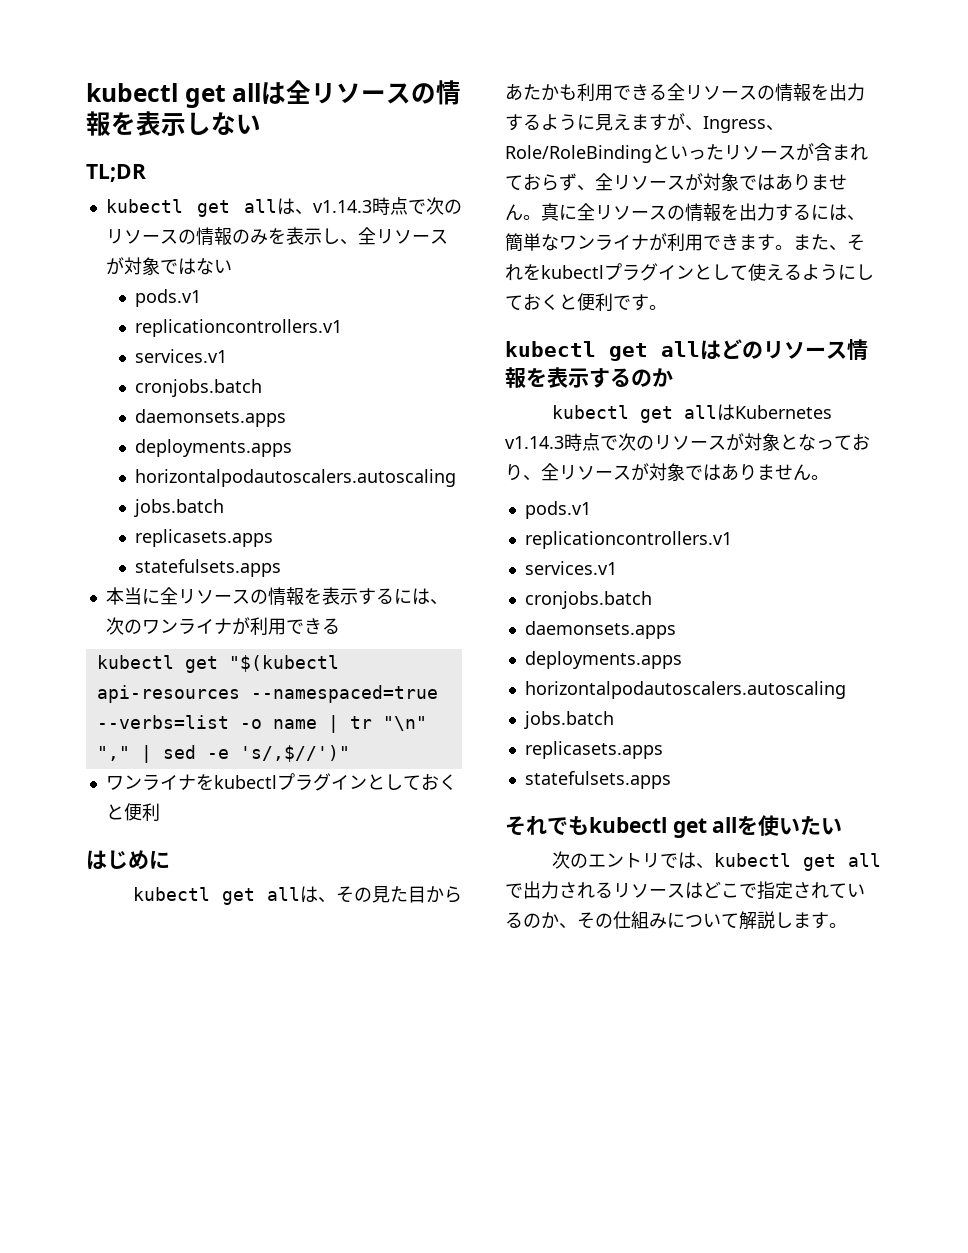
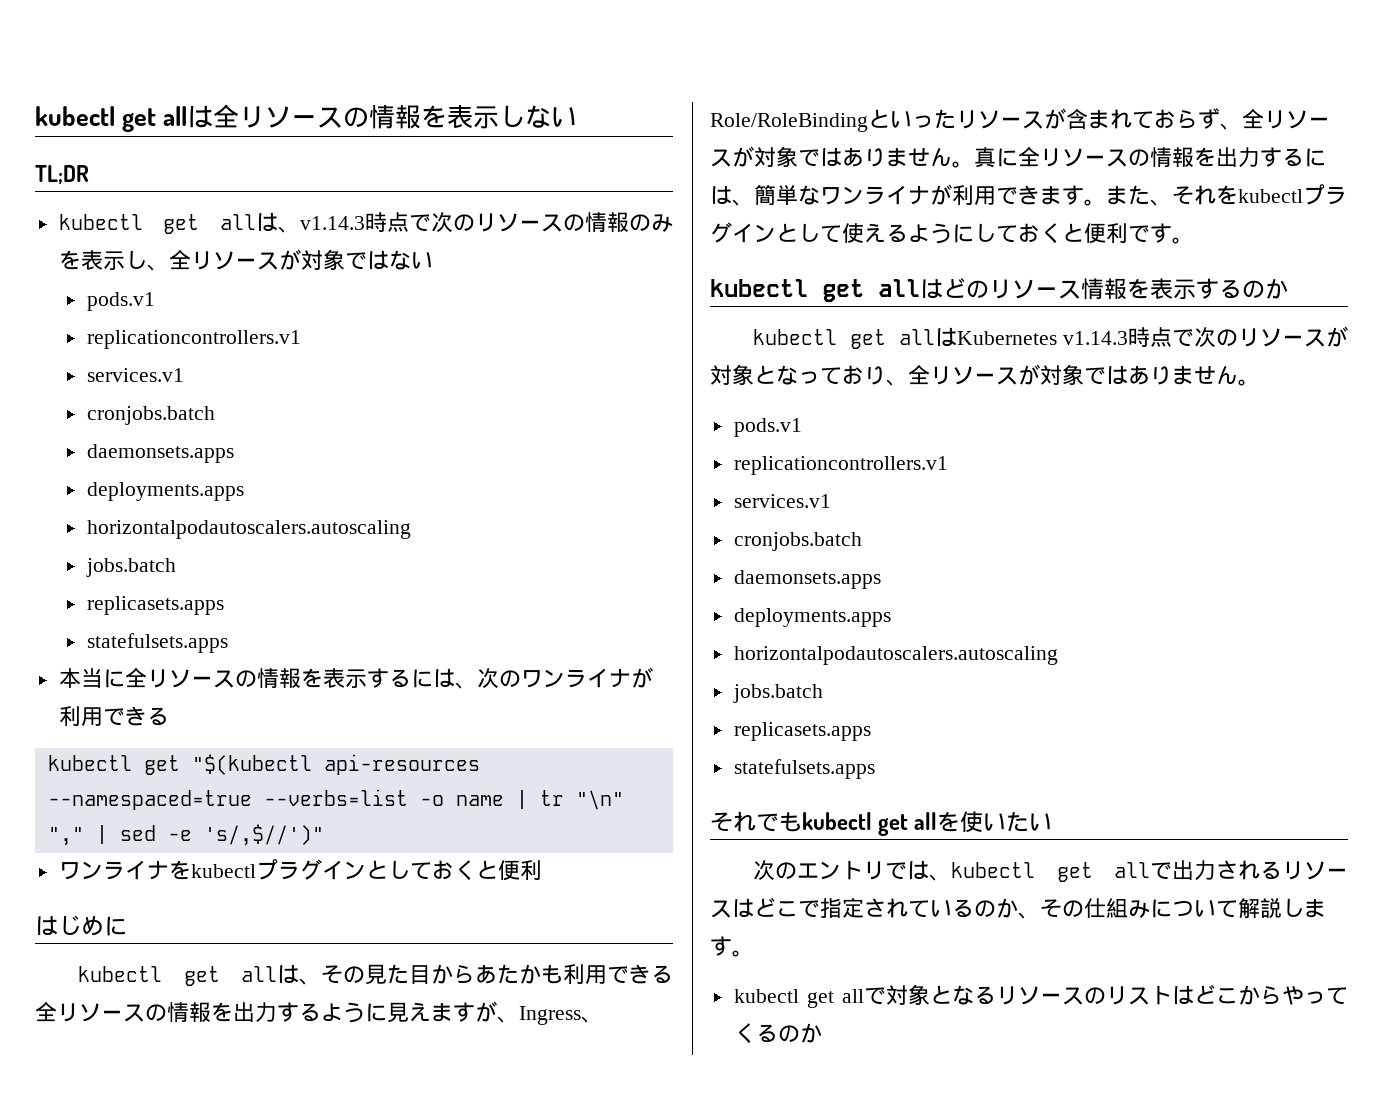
+ kubectl get allで対象となるリソースのリストはどこからやってくるのか

